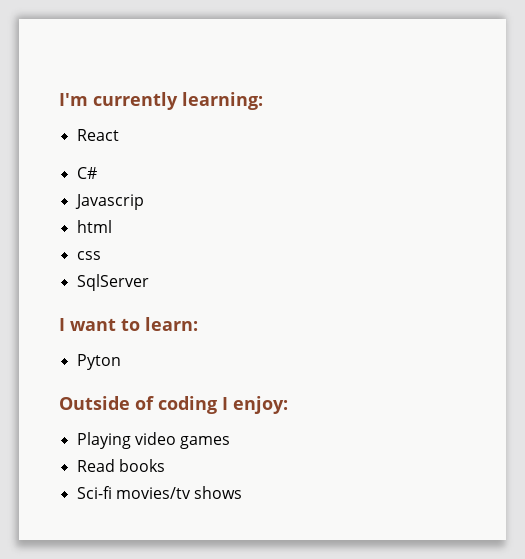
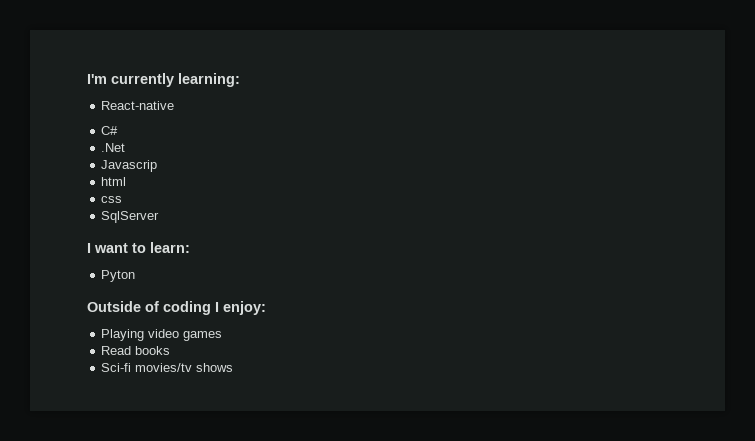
- React
+ React-native
+ .Net

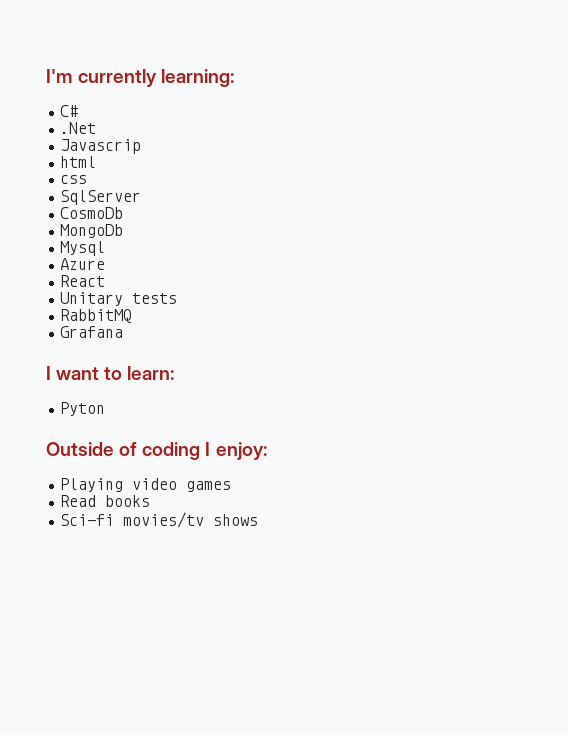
- React-native
+ CosmoDb
+ MongoDb
+ Mysql
+ Azure
+ React
+ Unitary tests
+ RabbitMQ
+ Grafana

